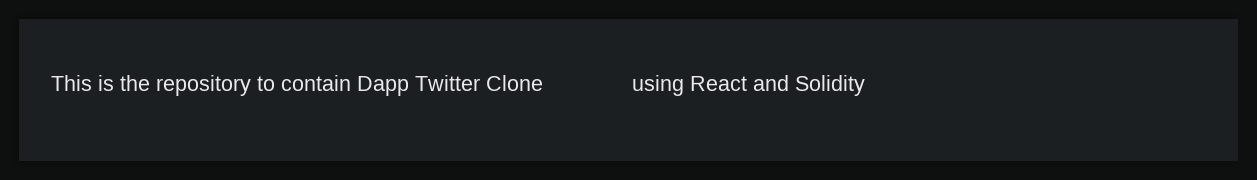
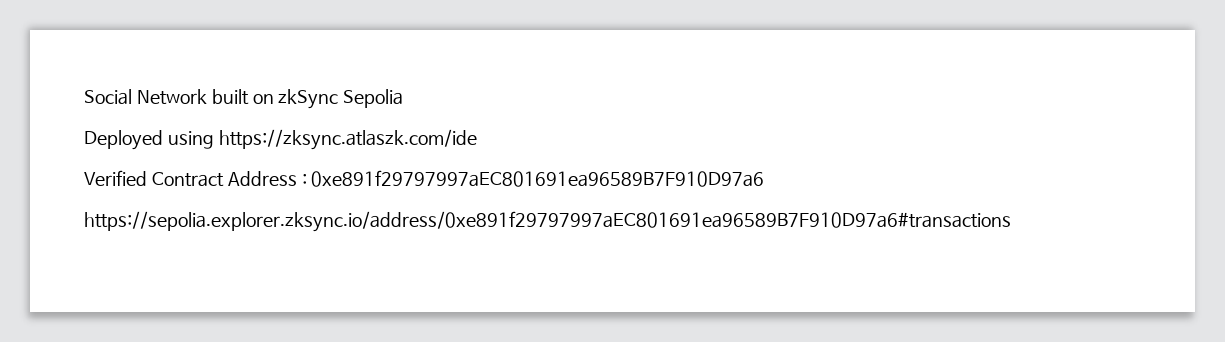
- This is the repository to contain Dapp Twitter Clone using React and Solidity
+ Social Network built on zkSync Sepolia
+ Deployed using https://zksync.atlaszk.com/ide
+ Verified Contract Address : 0xe891f29797997aEC801691ea96589B7F910D97a6
+ https://sepolia.explorer.zksync.io/address/0xe891f29797997aEC801691ea96589B7F910D97a6#transactions

